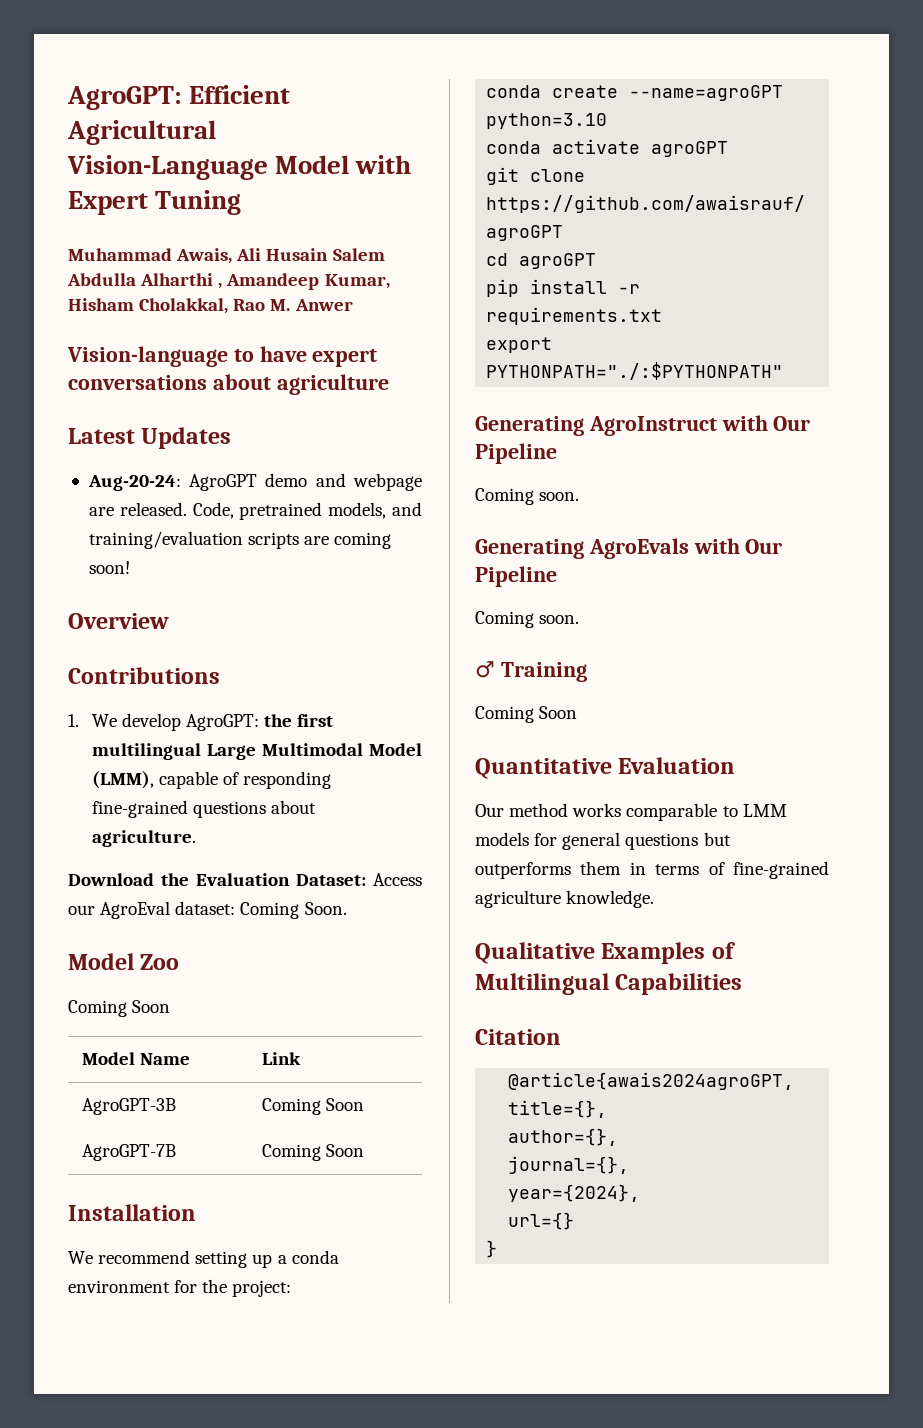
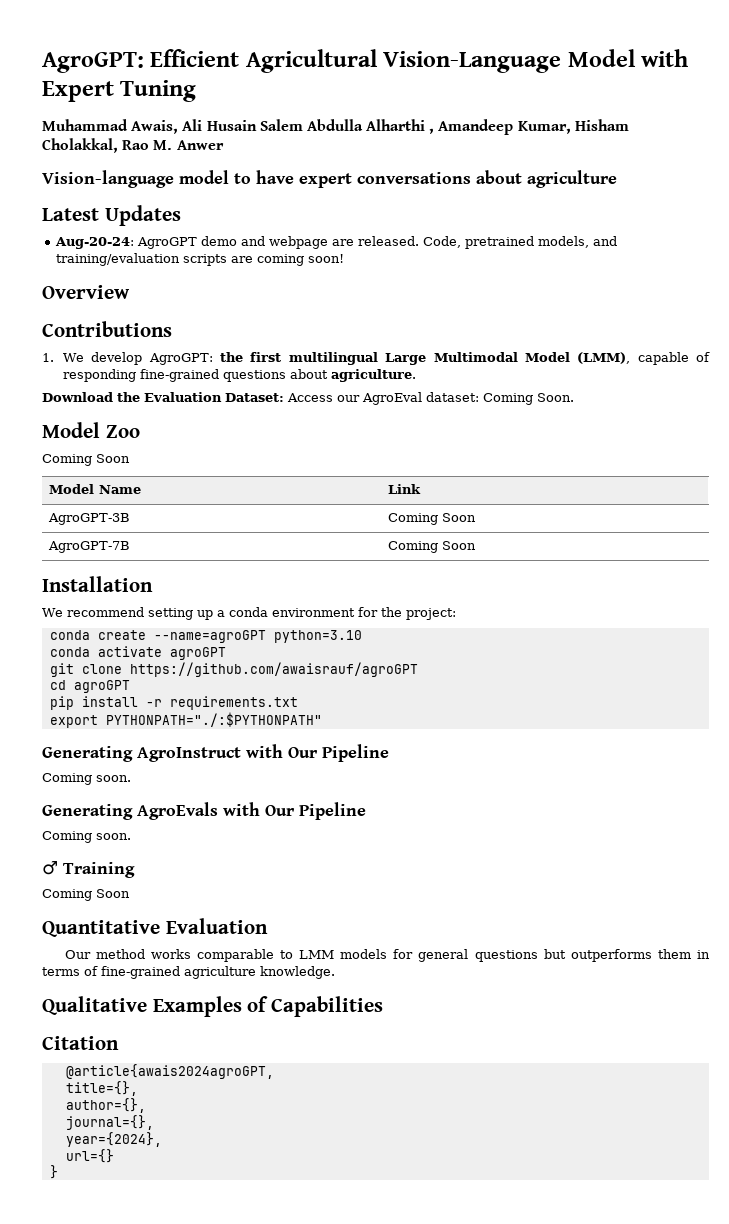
- Vision-language to have expert conversations about agriculture
+ Vision-language model to have expert conversations about agriculture
- Qualitative Examples of Multilingual Capabilities
+ Qualitative Examples of Capabilities

